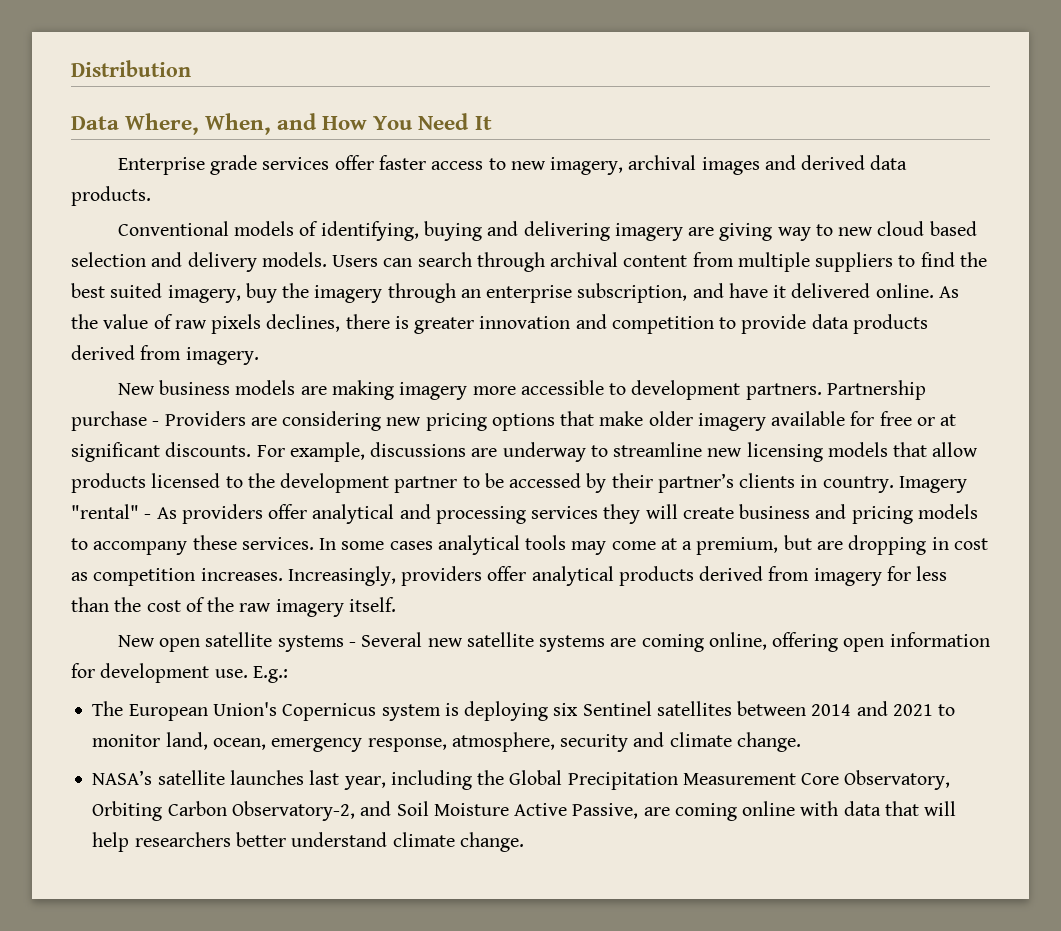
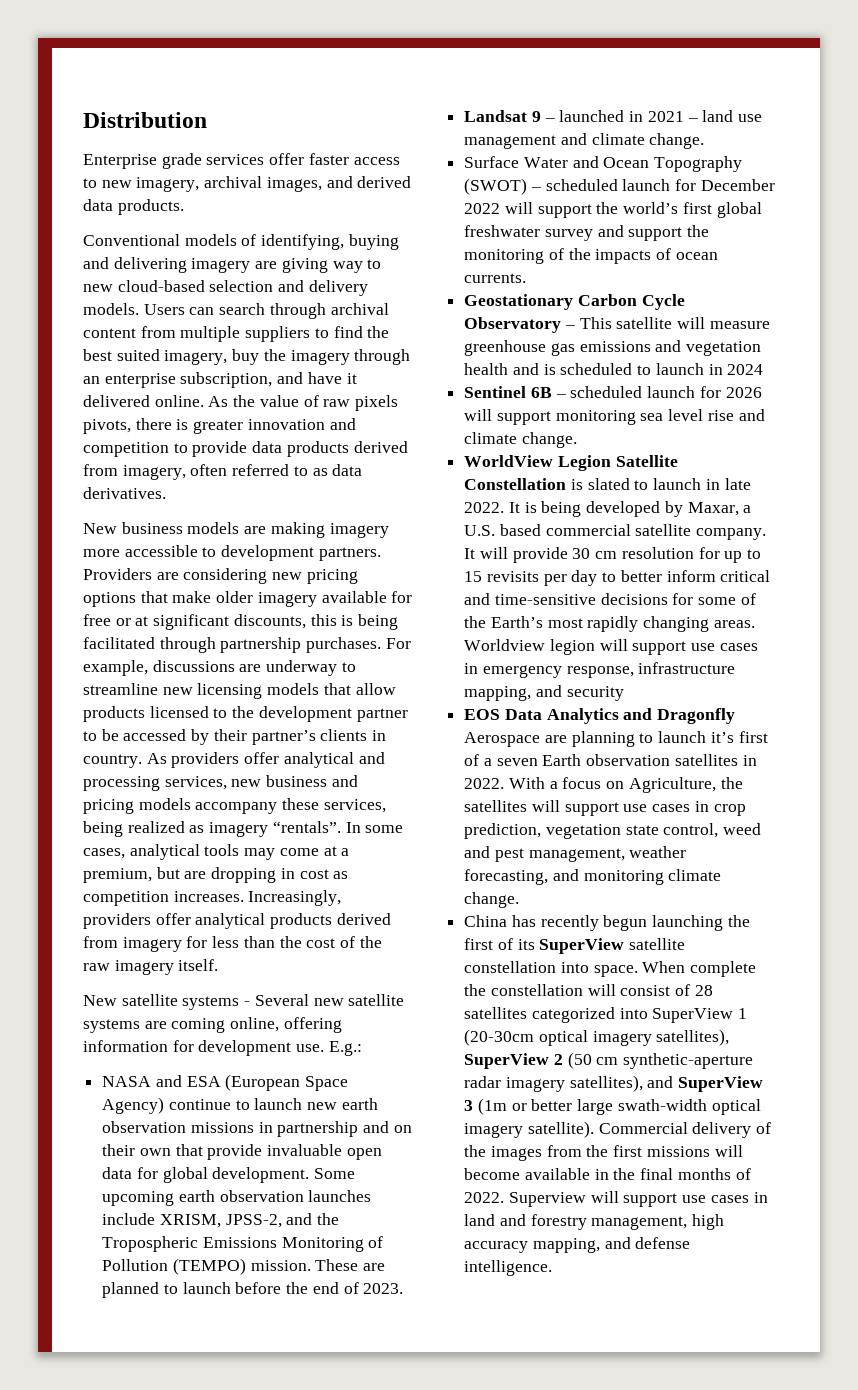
- Data Where, When, and How You Need It
- Enterprise grade services offer faster access to new imagery, archival images and derived data products.
+ Enterprise grade services offer faster access to new imagery, archival images, and derived data products.
- Conventional models of identifying, buying and delivering imagery are giving way to new cloud based selection and delivery models.
+ Conventional models of identifying, buying and delivering imagery are giving way to new cloud-based selection and delivery models.
- As the value of raw pixels declines, there is greater innovation and competition to provide data products derived from imagery.
+ As the value of raw pixels pivots, there is greater innovation and competition to provide data products derived from imagery, often referred to as data derivatives.
- Partnership purchase - Providers are considering new pricing options that make older imagery available for free or at significant discounts.
+ Providers are considering new pricing options that make older imagery available for free or at significant discounts, this is being facilitated through partnership purchases.
- Imagery "rental" - As providers offer analytical and processing services they will create business and pricing models to accompany these services.
+ As providers offer analytical and processing services, new business and pricing models accompany these services, being realized as imagery “rentals”.
- In some cases analytical tools may come at a premium, but are dropping in cost as competition increases.
+ In some cases, analytical tools may come at a premium, but are dropping in cost as competition increases.
- New open satellite systems - Several new satellite systems are coming online, offering open information for development use.
+ New satellite systems - Several new satellite systems are coming online, offering information for development use.
- The European Union's Copernicus system is deploying six Sentinel satellites between 2014 and 2021 to monitor land, ocean, emergency response, atmosphere, security and climate change.
- NASA’s satellite launches last year, including the Global Precipitation Measurement Core Observatory, Orbiting Carbon Observatory-2, and Soil Moisture Active Passive, are coming online with data that will help researchers better understand climate change.
+ NASA and ESA (European Space Agency) continue to launch new earth observation missions in partnership and on their own that provide invaluable open data for global development. Some upcoming earth observation launches include XRISM, JPSS-2, and the Tropospheric Emissions Monitoring of Pollution (TEMPO) mission. These are planned to launch before the end of 2023.
+ Landsat 9 – launched in 2021 – land use management and climate change.
+ Surface Water and Ocean Topography (SWOT) – scheduled launch for December 2022 will support the world’s first global freshwater survey and support the monitoring of the impacts of ocean currents.
+ Geostationary Carbon Cycle Observatory – This satellite will measure greenhouse gas emissions and vegetation health and is scheduled to launch in 2024
+ Sentinel 6B – scheduled launch for 2026 will support monitoring sea level rise and climate change.
+ WorldView Legion Satellite Constellation is slated to launch in late 2022. It is being developed by Maxar, a U.S. based commercial satellite company. It will provide 30 cm resolution for up to 15 revisits per day to better inform critical and time-sensitive decisions for some of the Earth’s most rapidly changing areas. Worldview legion will support use cases in emergency response, infrastructure mapping, and security
+ EOS Data Analytics and Dragonfly Aerospace are planning to launch it’s first of a seven Earth observation satellites in 2022. With a focus on Agriculture, the satellites will support use cases in crop prediction, vegetation state control, weed and pest management, weather forecasting, and monitoring climate change.
+ China has recently begun launching the first of its SuperView satellite constellation into space. When complete the constellation will consist of 28 satellites categorized into SuperView 1 (20-30cm optical imagery satellites), SuperView 2 (50 cm synthetic-aperture radar imagery satellites), and SuperView 3 (1m or better large swath-width optical imagery satellite). Commercial delivery of the images from the first missions will become available in the final months of 2022. Superview will support use cases in land and forestry management, high accuracy mapping, and defense intelligence.

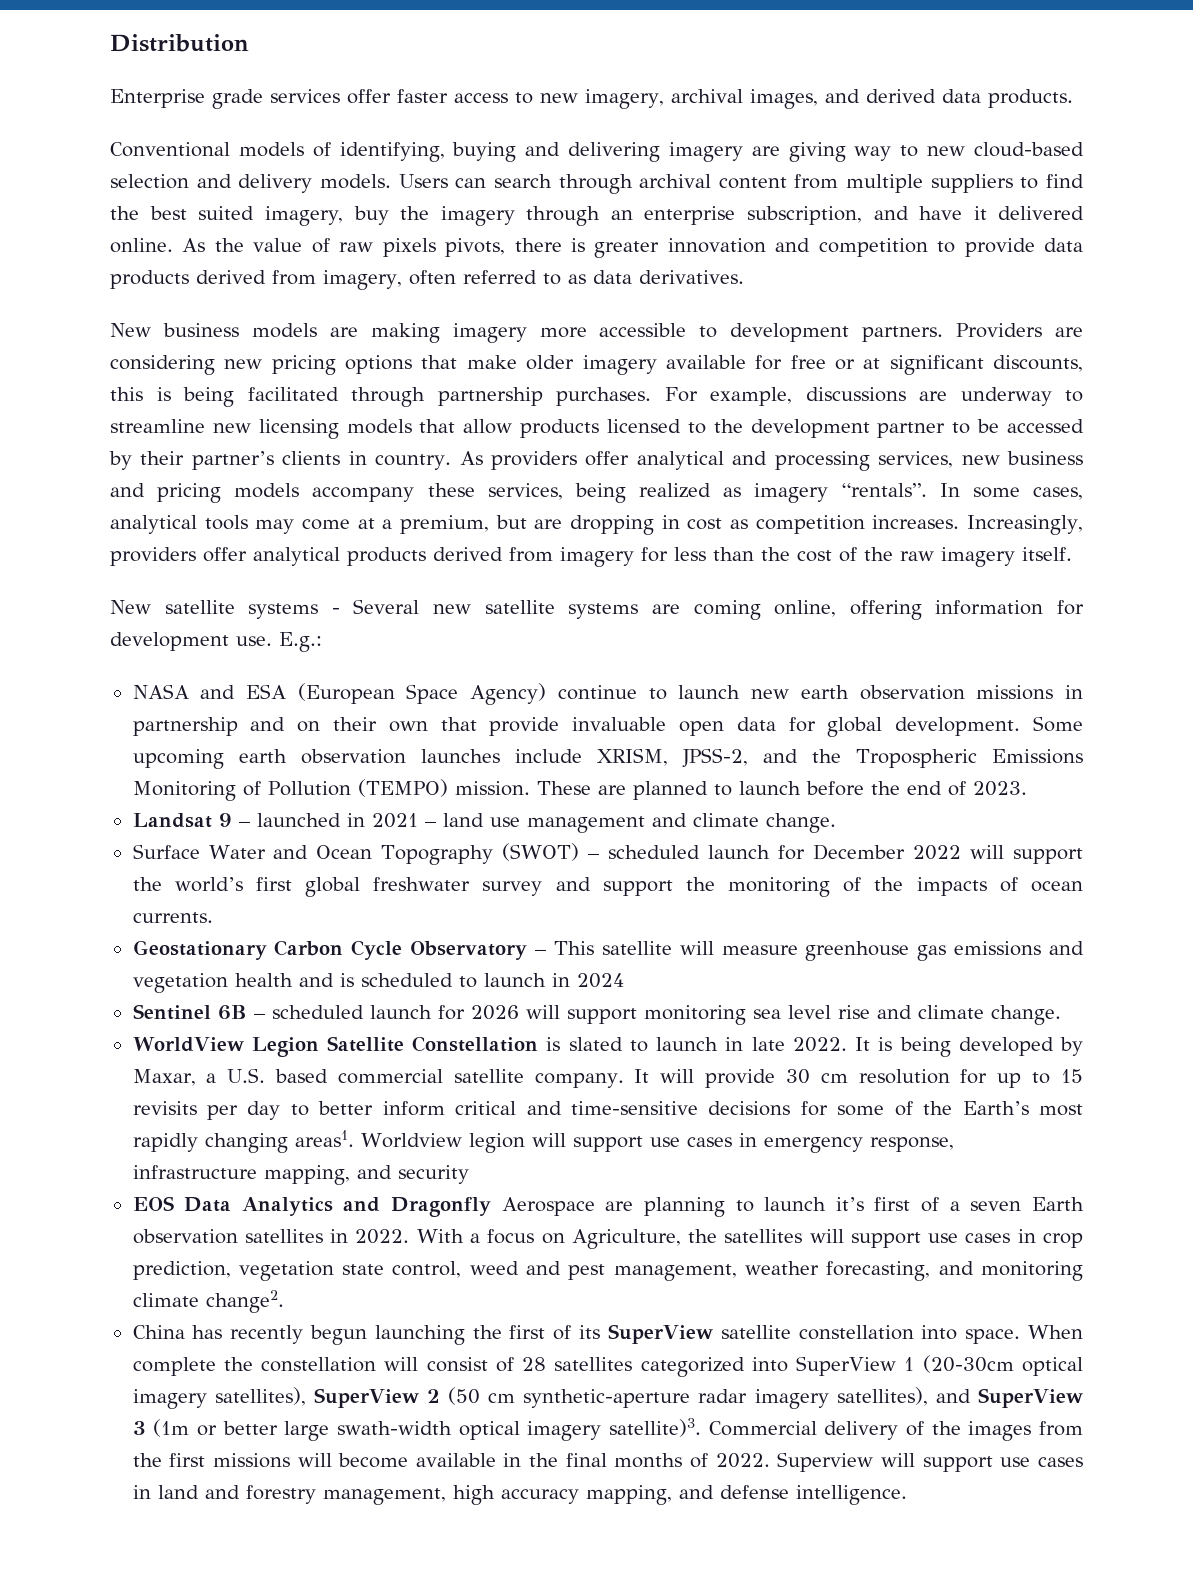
- It will provide 30 cm resolution for up to 15 revisits per day to better inform critical and time-sensitive decisions for some of the Earth’s most rapidly changing areas.
+ It will provide 30 cm resolution for up to 15 revisits per day to better inform critical and time-sensitive decisions for some of the Earth’s most rapidly changing areas1.
- With a focus on Agriculture, the satellites will support use cases in crop prediction, vegetation state control, weed and pest management, weather forecasting, and monitoring climate change.
+ With a focus on Agriculture, the satellites will support use cases in crop prediction, vegetation state control, weed and pest management, weather forecasting, and monitoring climate change2.
- When complete the constellation will consist of 28 satellites categorized into SuperView 1 (20-30cm optical imagery satellites), SuperView 2 (50 cm synthetic-aperture radar imagery satellites), and SuperView 3 (1m or better large swath-width optical imagery satellite).
+ When complete the constellation will consist of 28 satellites categorized into SuperView 1 (20-30cm optical imagery satellites), SuperView 2 (50 cm synthetic-aperture radar imagery satellites), and SuperView 3 (1m or better large swath-width optical imagery satellite)3.

